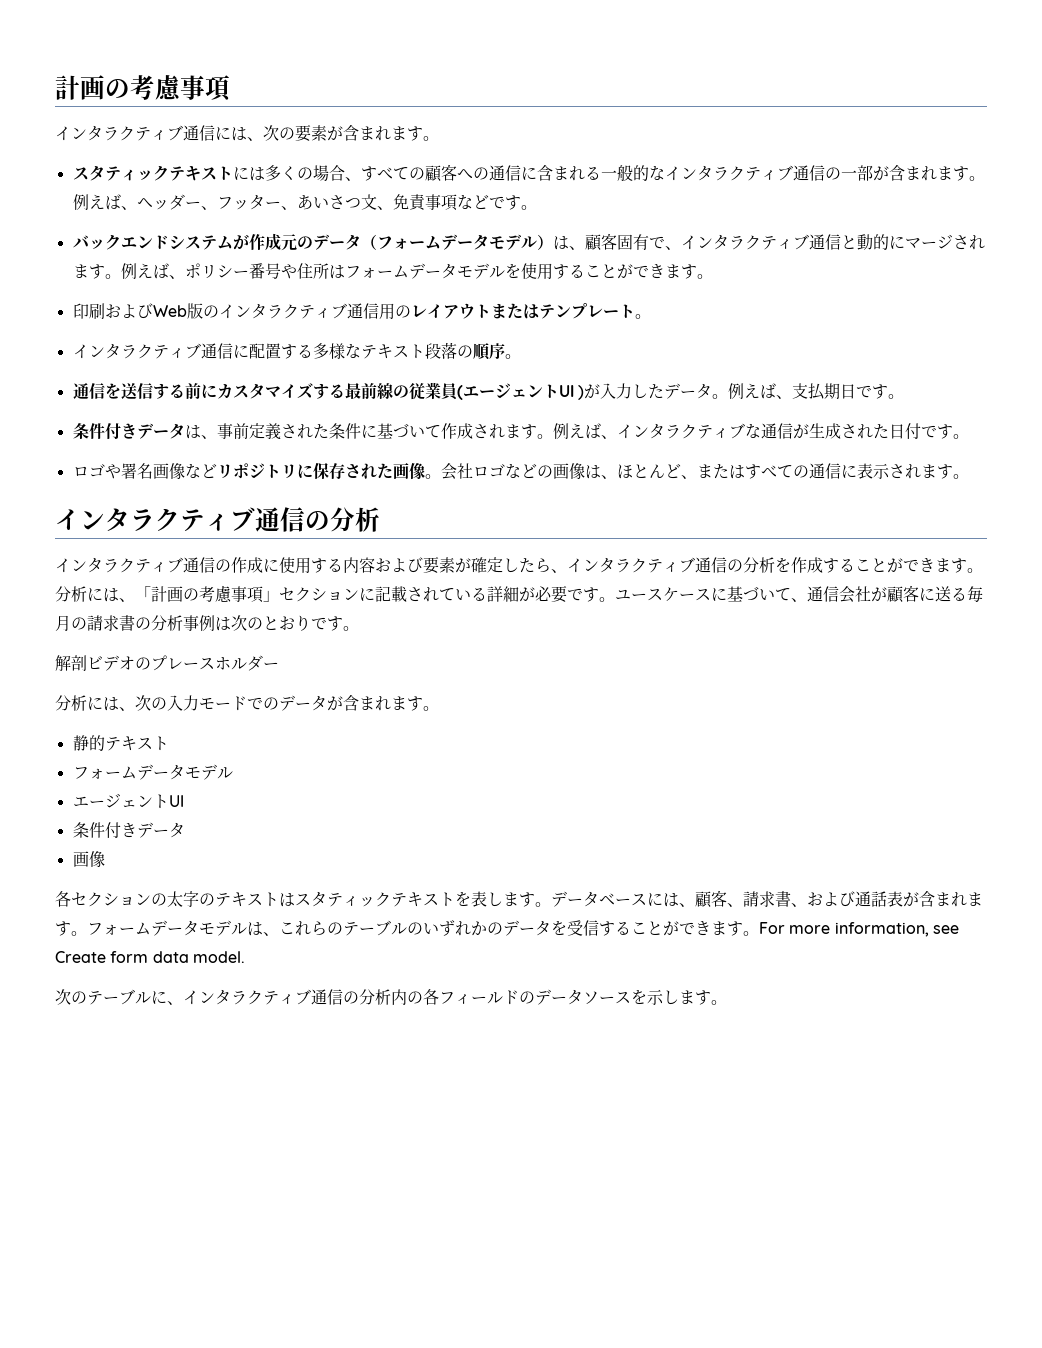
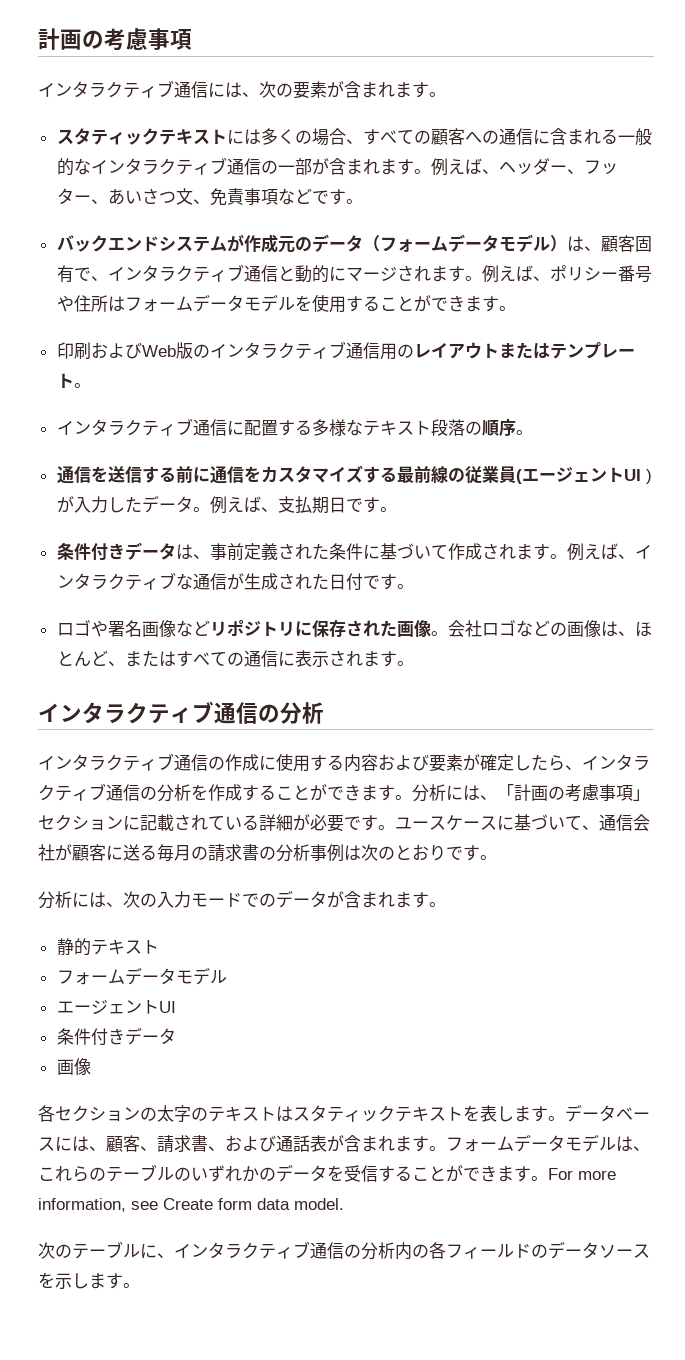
- 通信を送信する前にカスタマイズする最前線の従業員(エージェントUI )が入力したデータ。
+ 通信を送信する前に通信をカスタマイズする最前線の従業員(エージェントUI )が入力したデータ。
- 解剖ビデオのプレースホルダー

